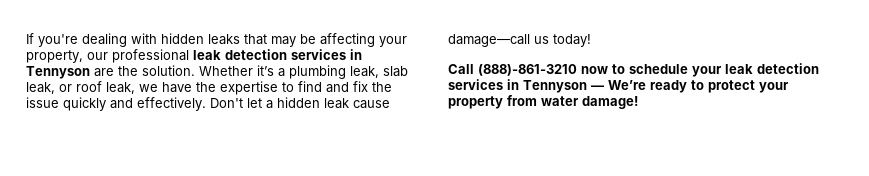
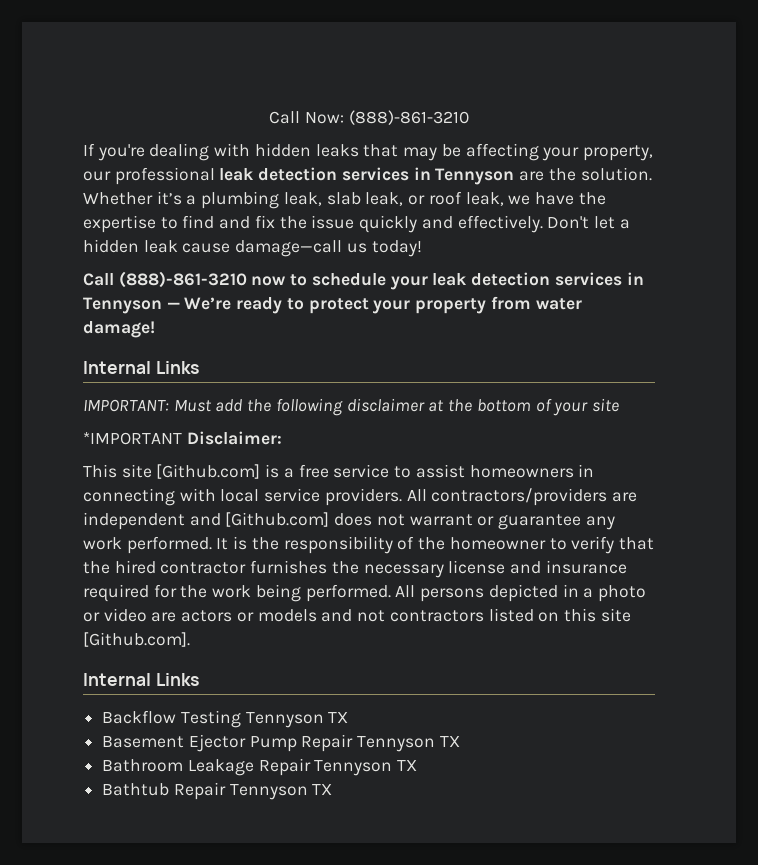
+ Call Now: (888)-861-3210
  Call (888)-861-3210 now to schedule your leak detection services in Tennyson — We’re ready to protect your property from water damage!
+ Internal Links
+ IMPORTANT: Must add the following disclaimer at the bottom of your site
+ *IMPORTANT Disclaimer:
+ This site [Github.com] is a free service to assist homeowners in connecting with local service providers. All contractors/providers are independent and [Github.com] does not warrant or guarantee any work performed. It is the responsibility of the homeowner to verify that the hired contractor furnishes the necessary license and insurance required for the work being performed. All persons depicted in a photo or video are actors or models and not contractors listed on this site [Github.com].
+ Internal Links
+ Backflow Testing Tennyson TX
+ Basement Ejector Pump Repair Tennyson TX
+ Bathroom Leakage Repair Tennyson TX
+ Bathtub Repair Tennyson TX

